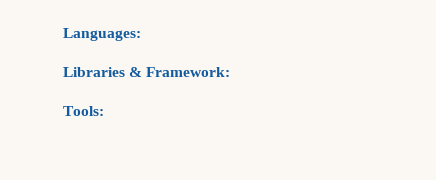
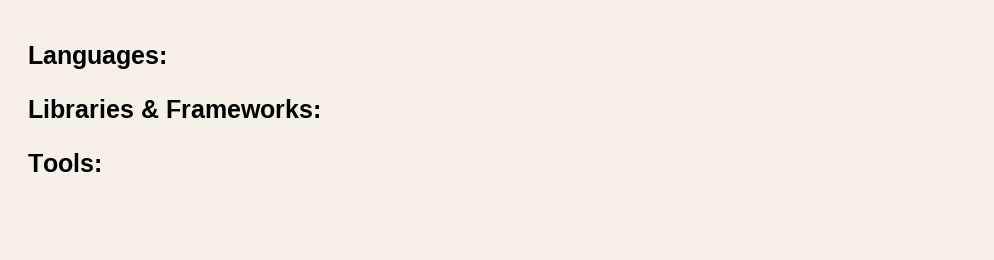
- Libraries & Framework:
+ Libraries & Frameworks:

